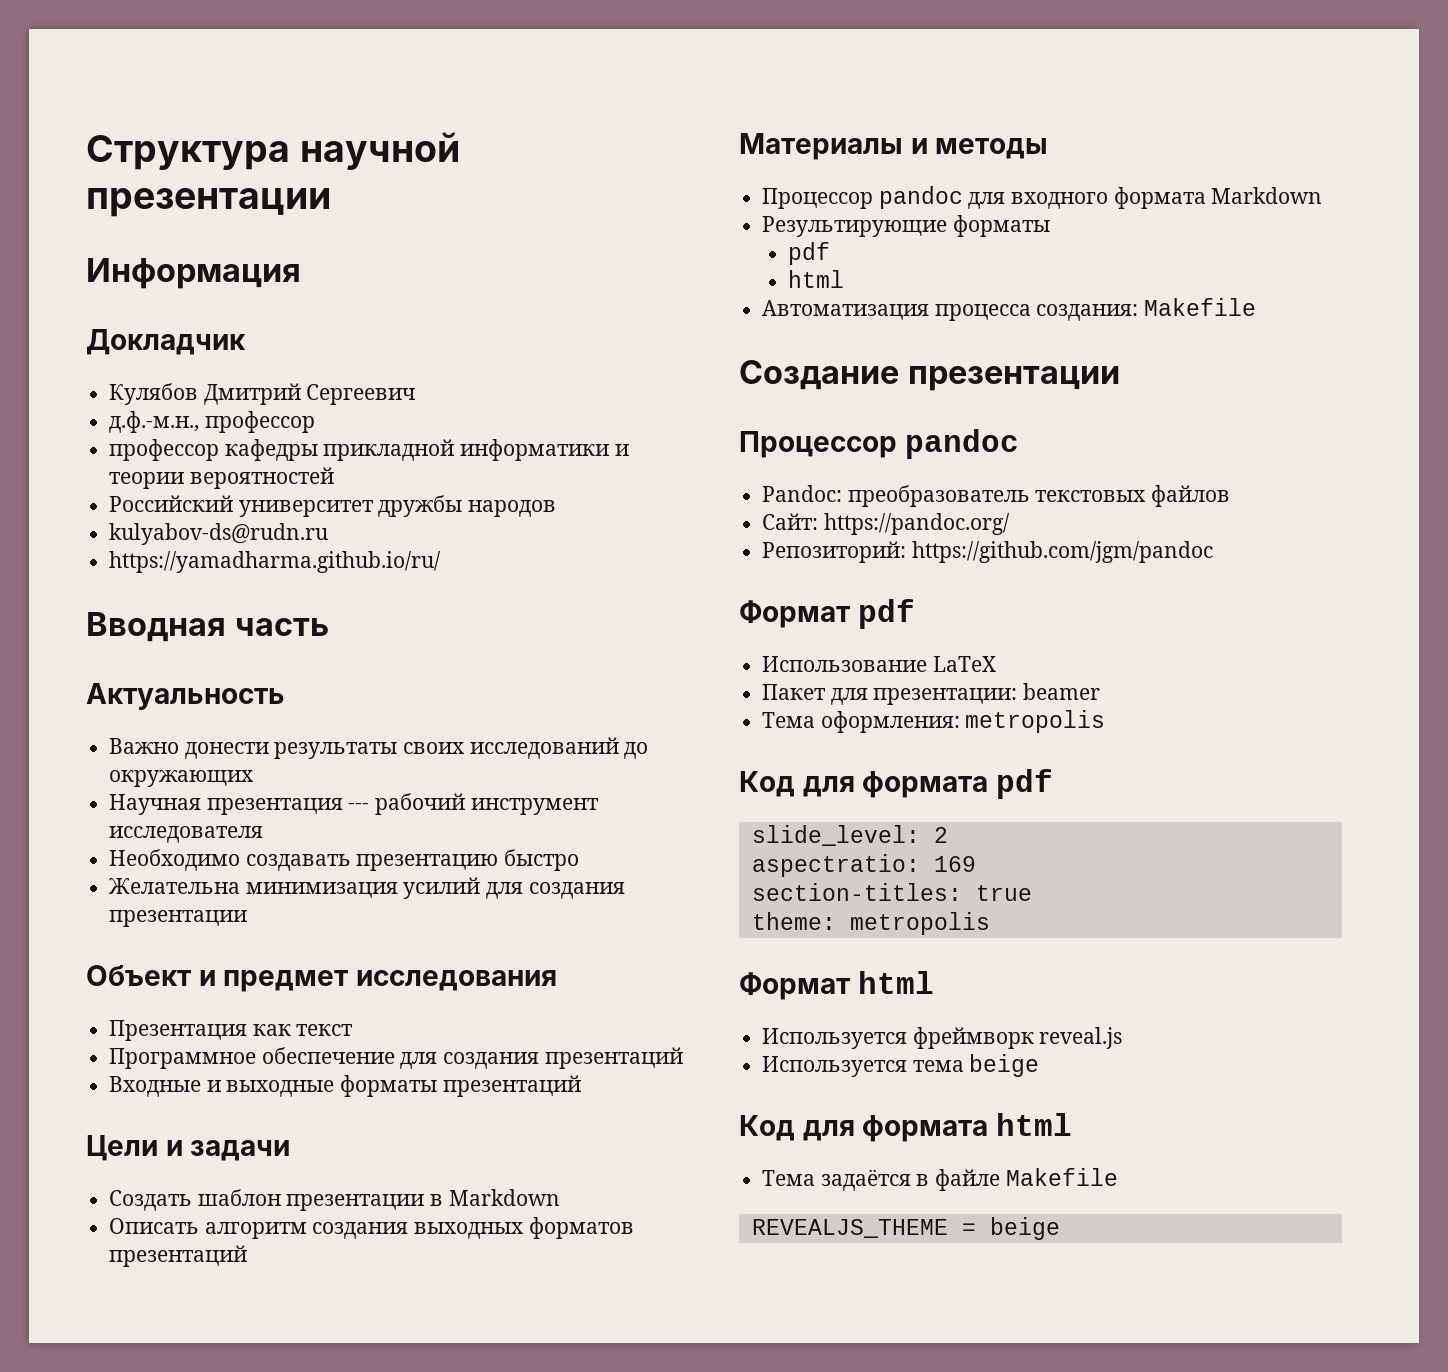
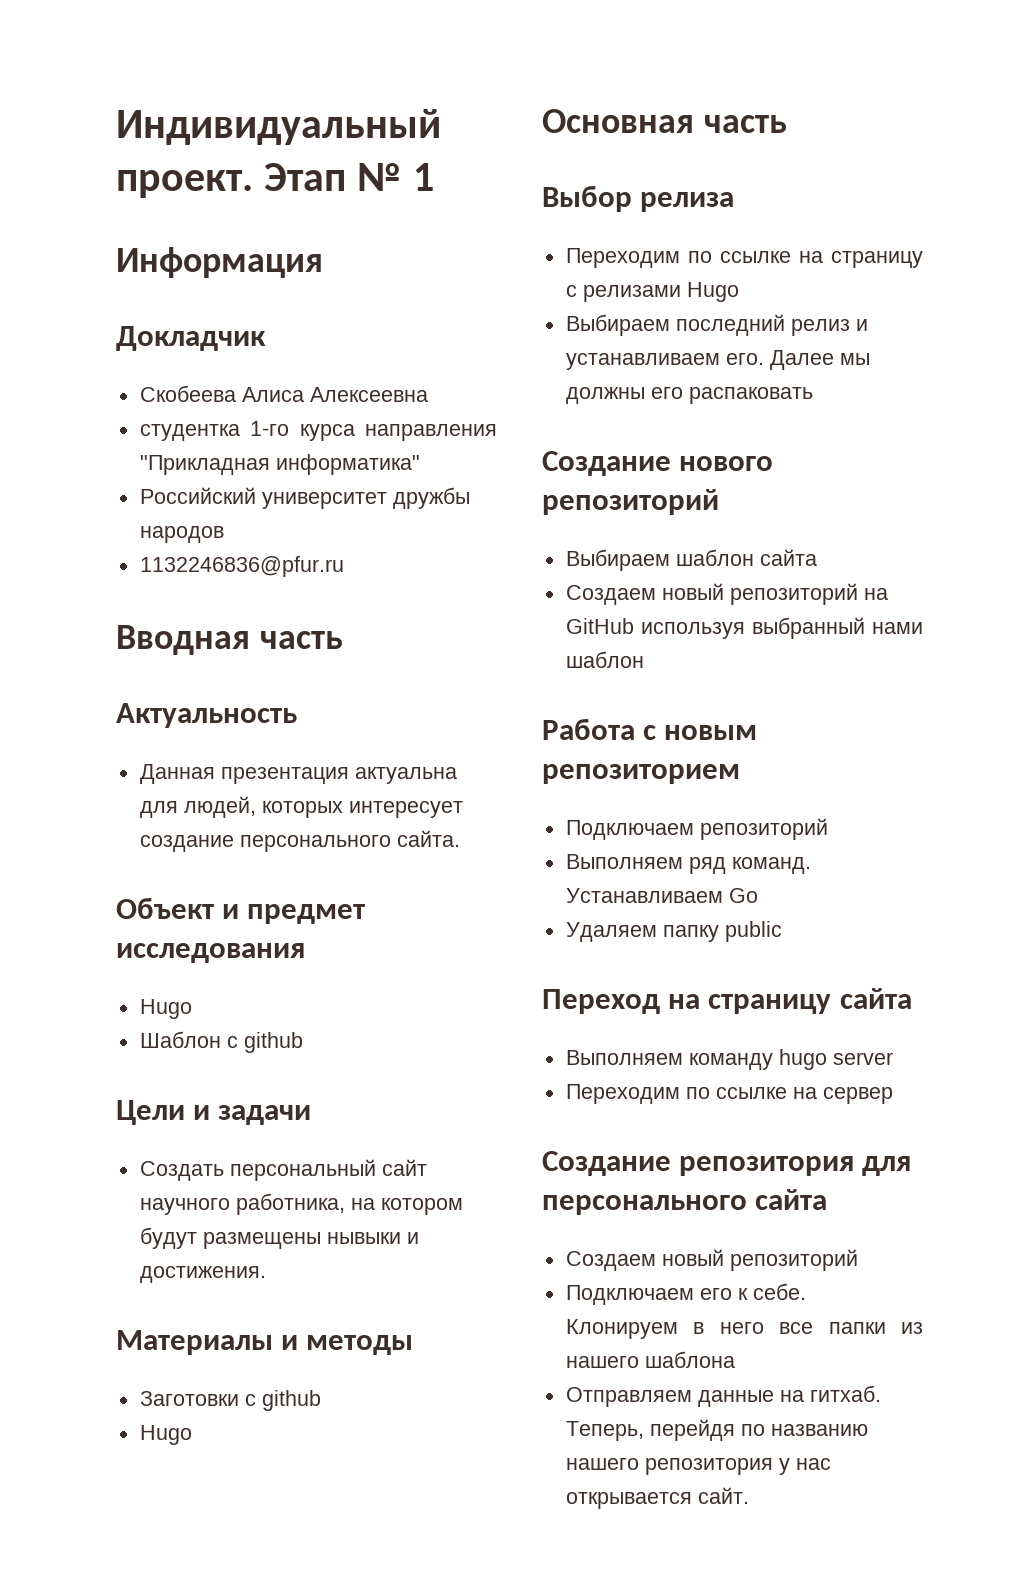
- Структура научной презентации
+ Индивидуальный проект. Этап № 1
  Информация
  Докладчик
- Кулябов Дмитрий Сергеевич
- д.ф.-м.н., профессор
- профессор кафедры прикладной информатики и теории вероятностей
+ Скобеева Алиса Алексеевна
+ студентка 1-го курса направления "Прикладная информатика"
- kulyabov-ds@rudn.ru
- https://yamadharma.github.io/ru/
+ 1132246836@pfur.ru
- Важно донести результаты своих исследований до окружающих
- Научная презентация --- рабочий инструмент исследователя
- Необходимо создавать презентацию быстро
- Желательна минимизация усилий для создания презентации
+ Данная презентация актуальна для людей, которых интересует создание персонального сайта.
  Объект и предмет исследования
- Презентация как текст
- Программное обеспечение для создания презентаций
- Входные и выходные форматы презентаций
+ Hugo
+ Шаблон с github
  Цели и задачи
- Создать шаблон презентации в Markdown
- Описать алгоритм создания выходных форматов презентаций
+ Создать персональный сайт научного работника, на котором будут размещены нывыки и достижения.
  Материалы и методы
- Процессор pandoc для входного формата Markdown
- Результирующие форматы
- pdf
- html
- Автоматизация процесса создания: Makefile
- Создание презентации
- Процессор pandoc
- Pandoc: преобразователь текстовых файлов
- Сайт: https://pandoc.org/
- Репозиторий: https://github.com/jgm/pandoc
- Формат pdf
- Использование LaTeX
- Пакет для презентации: beamer
- Тема оформления: metropolis
- Код для формата pdf
- slide_level: 2
- aspectratio: 169
- section-titles: true
- theme: metropolis
- Формат html
- Используется фреймворк reveal.js
- Используется тема beige
- Код для формата html
- Тема задаётся в файле Makefile
- REVEALJS_THEME = beige
+ Заготовки с github
+ Hugo
+ Основная часть
+ Выбор релиза
+ Переходим по ссылке на страницу с релизами Hugo
+ Выбираем последний релиз и устанавливаем его. Далее мы должны его распаковать
+ Создание нового репозиторий
+ Выбираем шаблон сайта
+ Создаем новый репозиторий на GitHub используя выбранный нами шаблон
+ Работа с новым репозиторием
+ Подключаем репозиторий
+ Выполняем ряд команд. Устанавливаем Go
+ Удаляем папку public
+ Переход на страницу сайта
+ Выполняем команду hugo server
+ Переходим по ссылке на сервер
+ Создание репозитория для персонального сайта
+ Создаем новый репозиторий
+ Подключаем его к себе. Клонируем в него все папки из нашего шаблона
+ Отправляем данные на гитхаб. Теперь, перейдя по названию нашего репозитория у нас открывается сайт.

